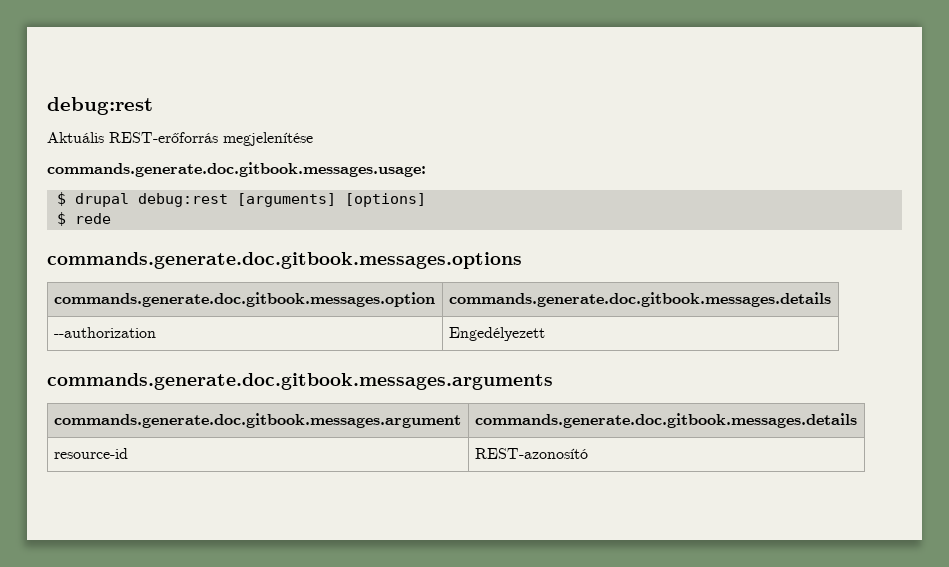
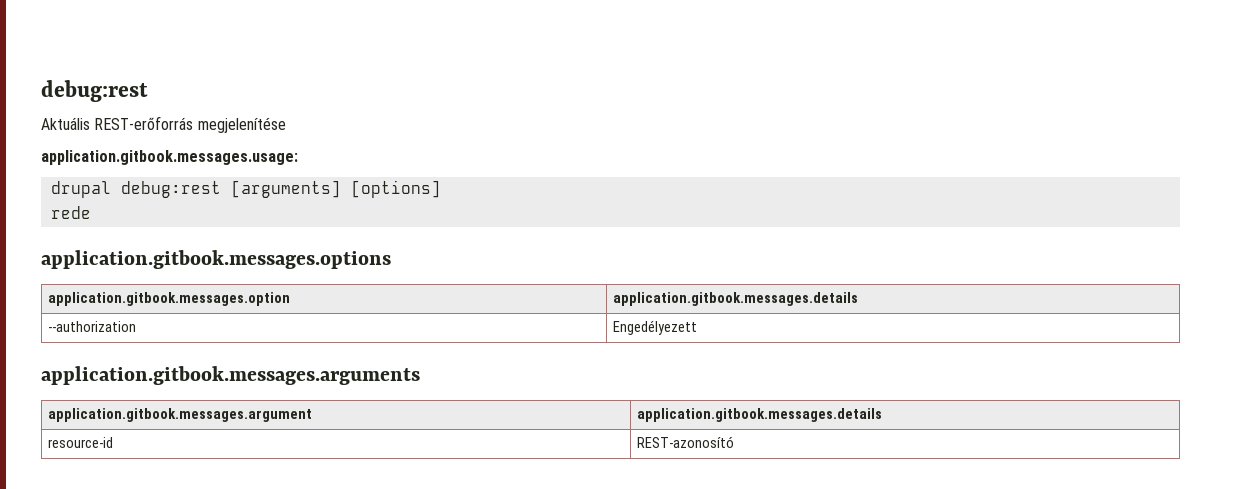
- commands.generate.doc.gitbook.messages.usage:
- $ drupal debug:rest [arguments] [options]
+ application.gitbook.messages.usage:
+ drupal debug:rest [arguments] [options]
- $ rede
+ rede
- commands.generate.doc.gitbook.messages.options
- commands.generate.doc.gitbook.messages.option | commands.generate.doc.gitbook.messages.details
+ application.gitbook.messages.options
+ application.gitbook.messages.option | application.gitbook.messages.details
- commands.generate.doc.gitbook.messages.arguments
- commands.generate.doc.gitbook.messages.argument | commands.generate.doc.gitbook.messages.details
+ application.gitbook.messages.arguments
+ application.gitbook.messages.argument | application.gitbook.messages.details

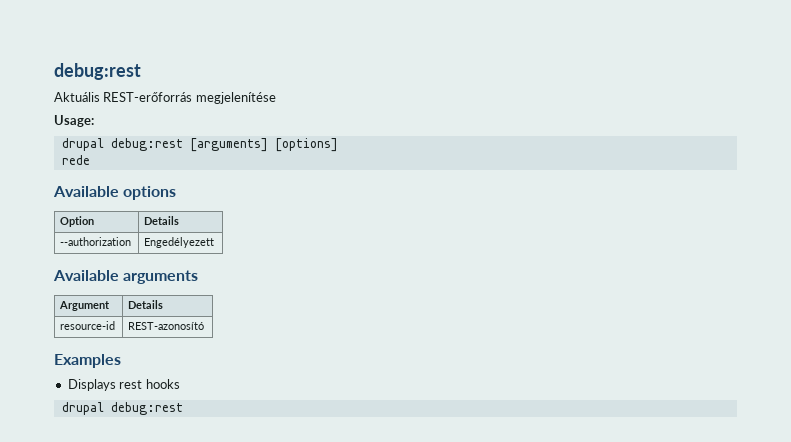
- application.gitbook.messages.usage:
+ Usage:
- application.gitbook.messages.options
- application.gitbook.messages.option | application.gitbook.messages.details
+ Available options
+ Option | Details
  --authorization | Engedélyezett
- application.gitbook.messages.arguments
- application.gitbook.messages.argument | application.gitbook.messages.details
+ Available arguments
+ Argument | Details
  resource-id | REST-azonosító
+ Examples
+ Displays rest hooks
+ drupal debug:rest

